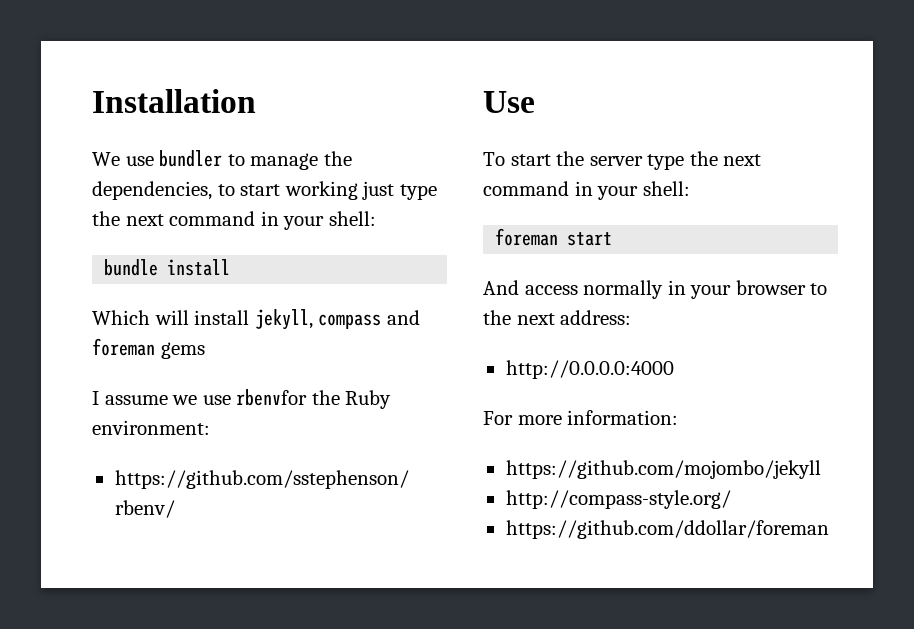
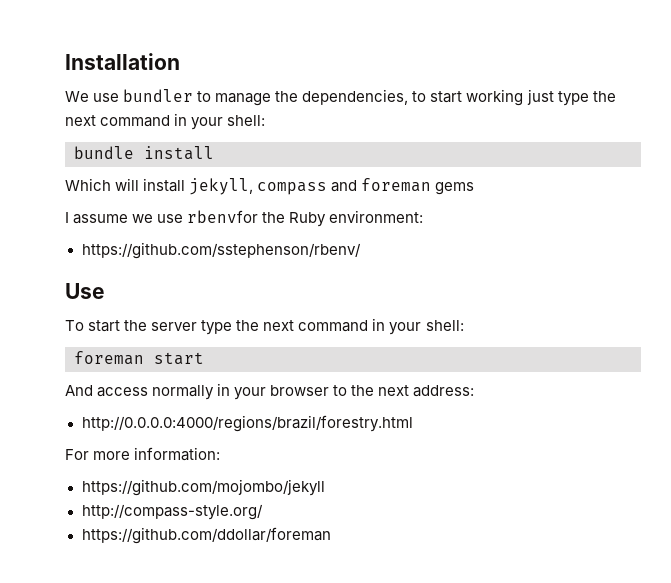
- http://0.0.0.0:4000
+ http://0.0.0.0:4000/regions/brazil/forestry.html

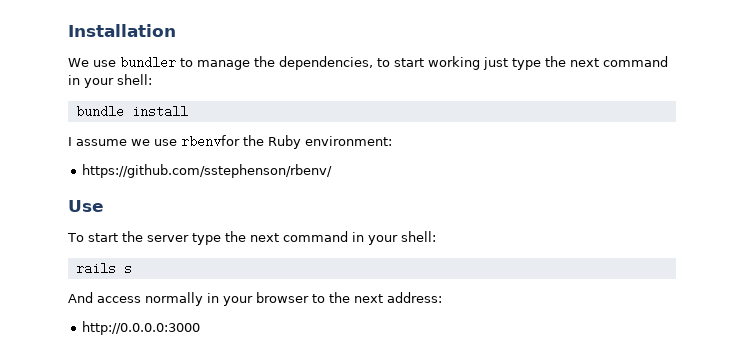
- Which will install jekyll, compass and foreman gems
- foreman start
+ rails s
- http://0.0.0.0:4000/regions/brazil/forestry.html
- For more information:
- https://github.com/mojombo/jekyll
- http://compass-style.org/
- https://github.com/ddollar/foreman
+ http://0.0.0.0:3000

